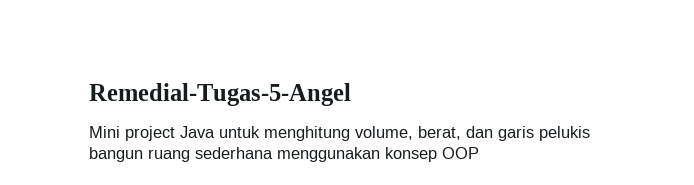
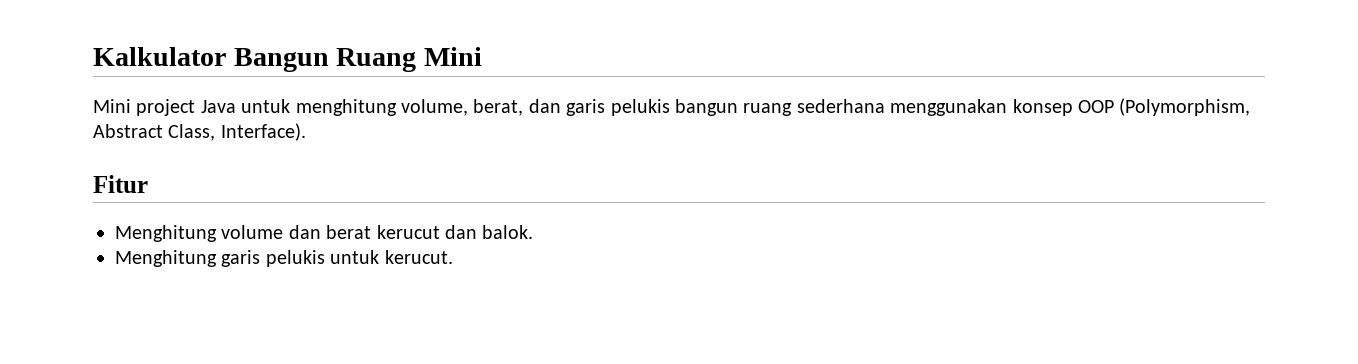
- Remedial-Tugas-5-Angel
+ Kalkulator Bangun Ruang Mini
- Mini project Java untuk menghitung volume, berat, dan garis pelukis bangun ruang sederhana menggunakan konsep OOP
+ Mini project Java untuk menghitung volume, berat, dan garis pelukis bangun ruang sederhana menggunakan konsep OOP (Polymorphism, Abstract Class, Interface).
+ Fitur
+ Menghitung volume dan berat kerucut dan balok.
+ Menghitung garis pelukis untuk kerucut.

